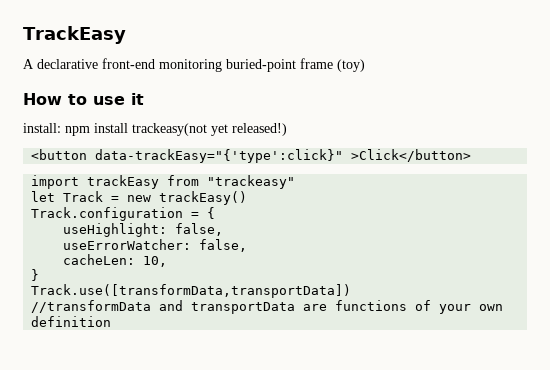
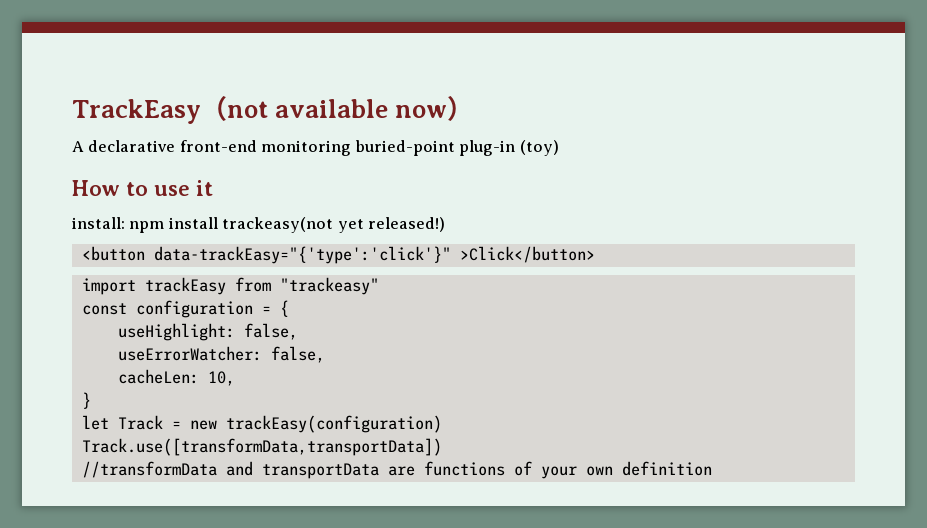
- TrackEasy
+ TrackEasy（not available now）
- A declarative front-end monitoring buried-point frame (toy)
+ A declarative front-end monitoring buried-point plug-in (toy)
- <button data-trackEasy="{'type':click}" >Click</button>
+ <button data-trackEasy="{'type':'click'}" >Click</button>
- let Track = new trackEasy()
- Track.configuration = {
+ const configuration = {
+ let Track = new trackEasy(configuration)

